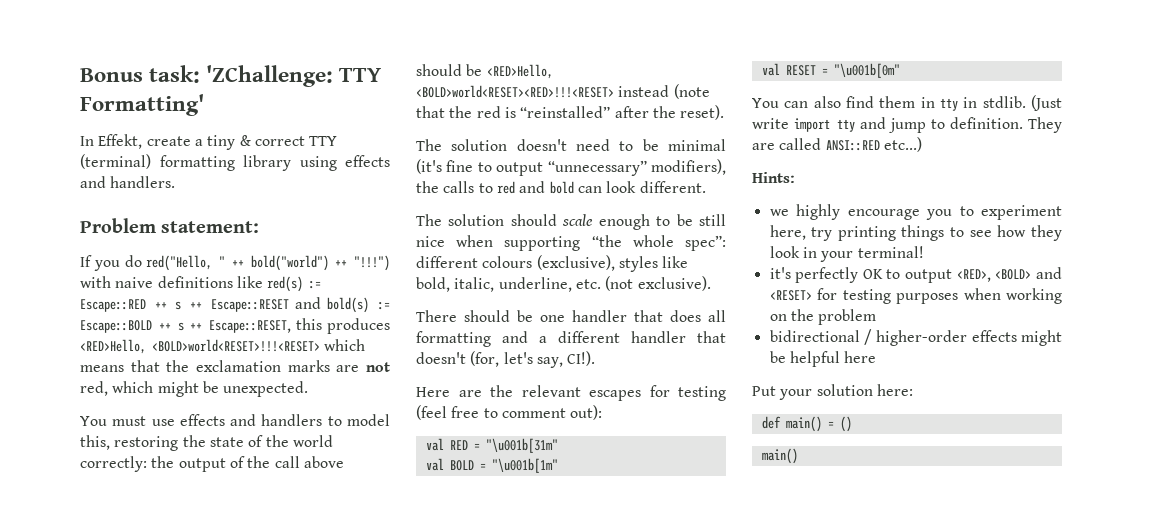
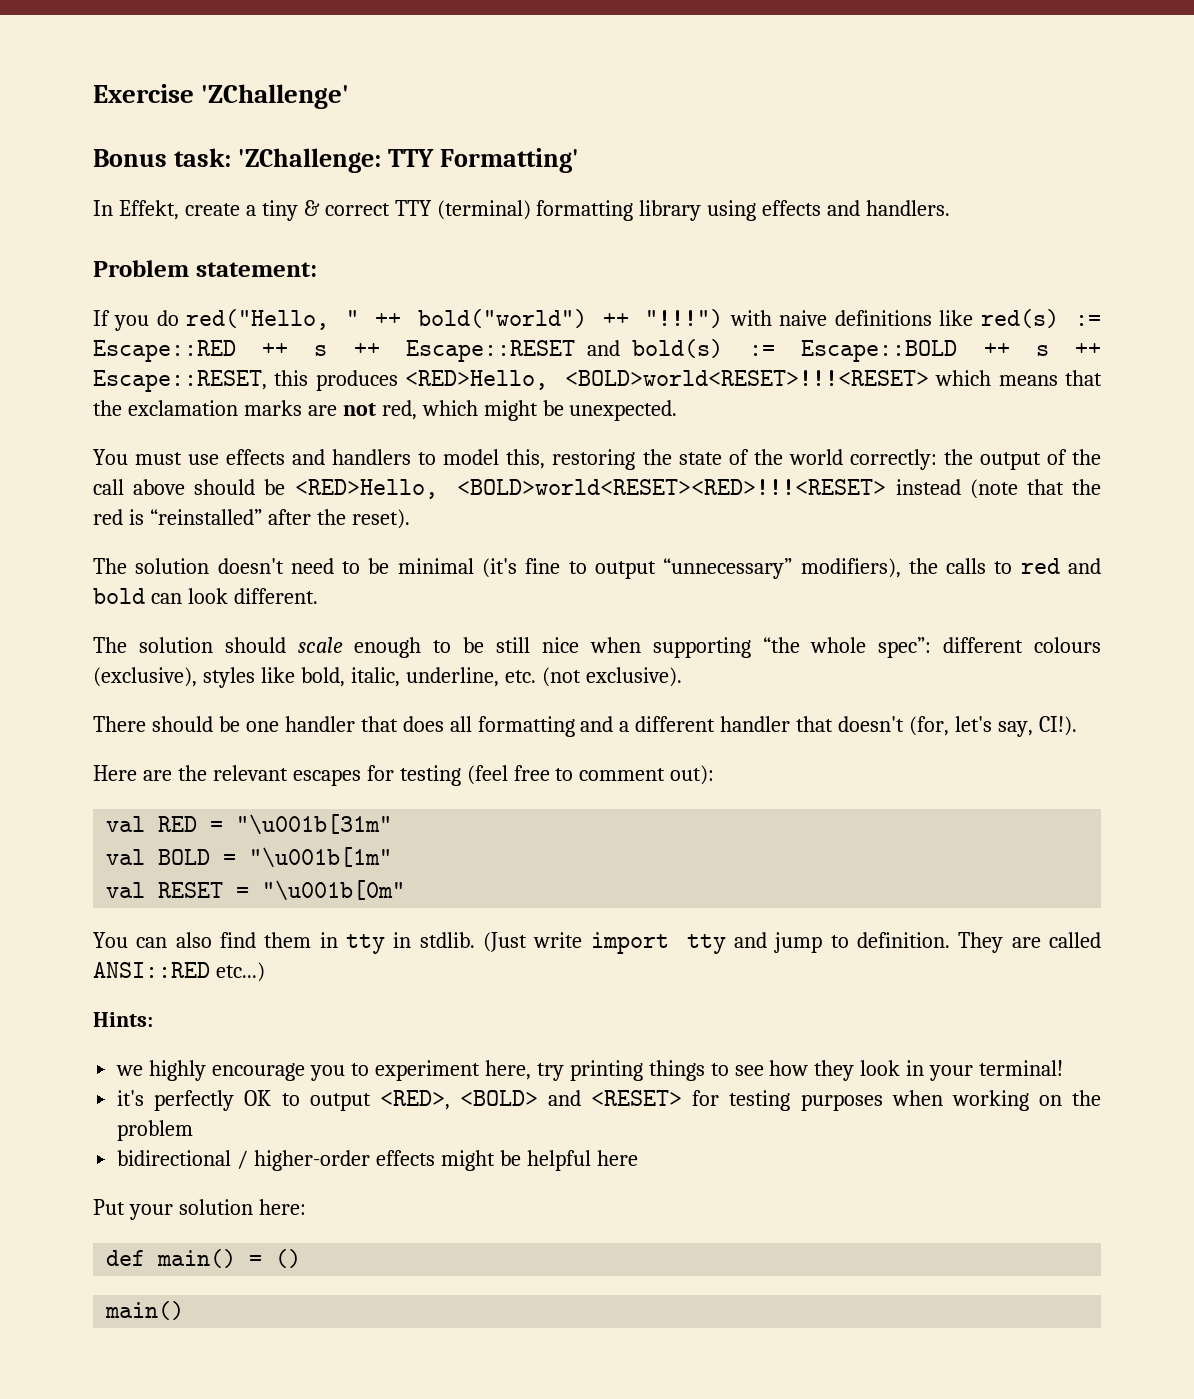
+ Exercise 'ZChallenge'

